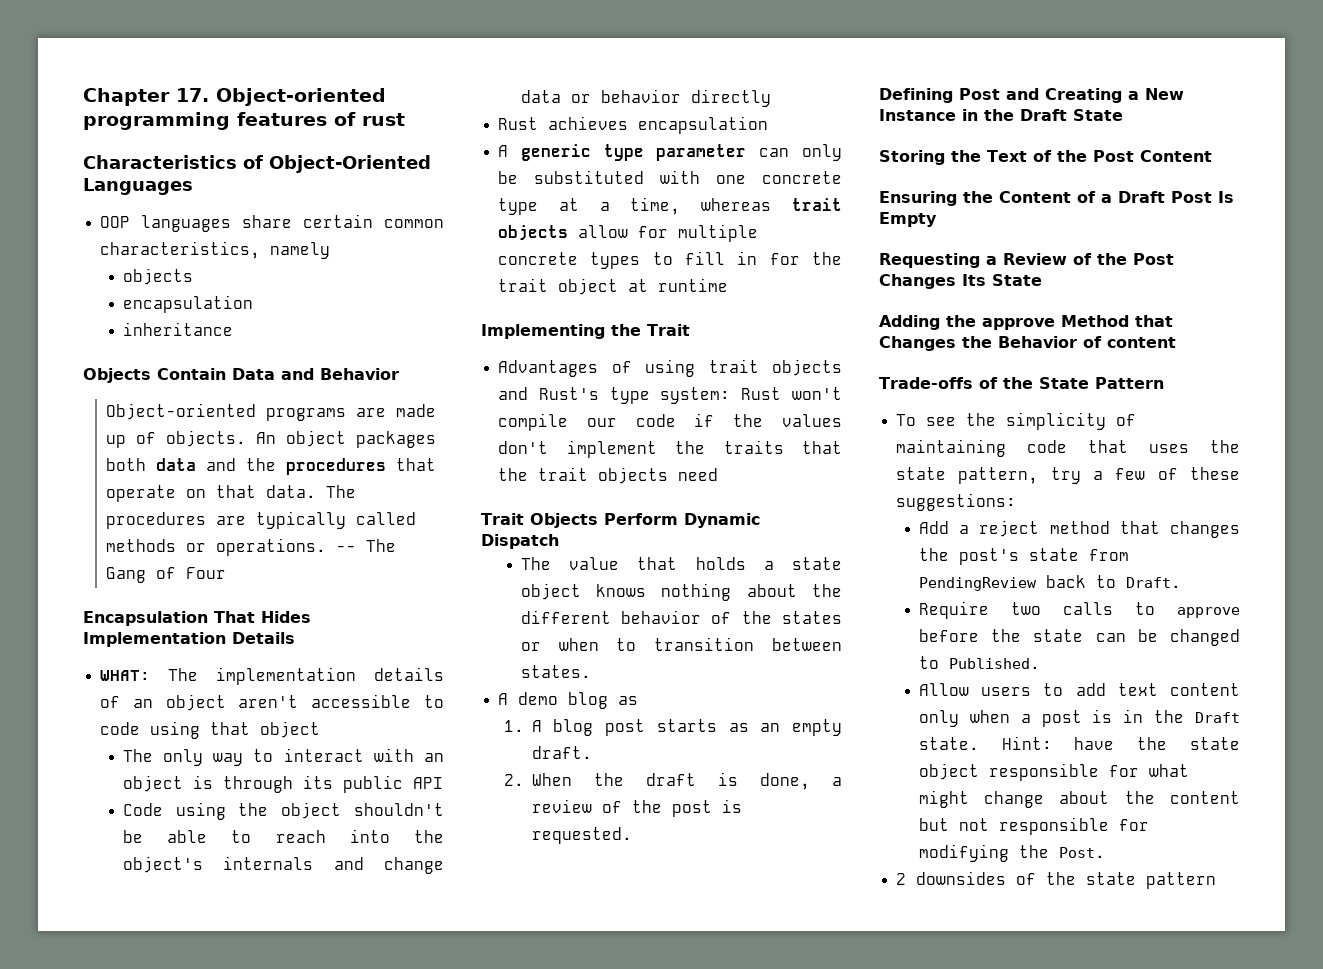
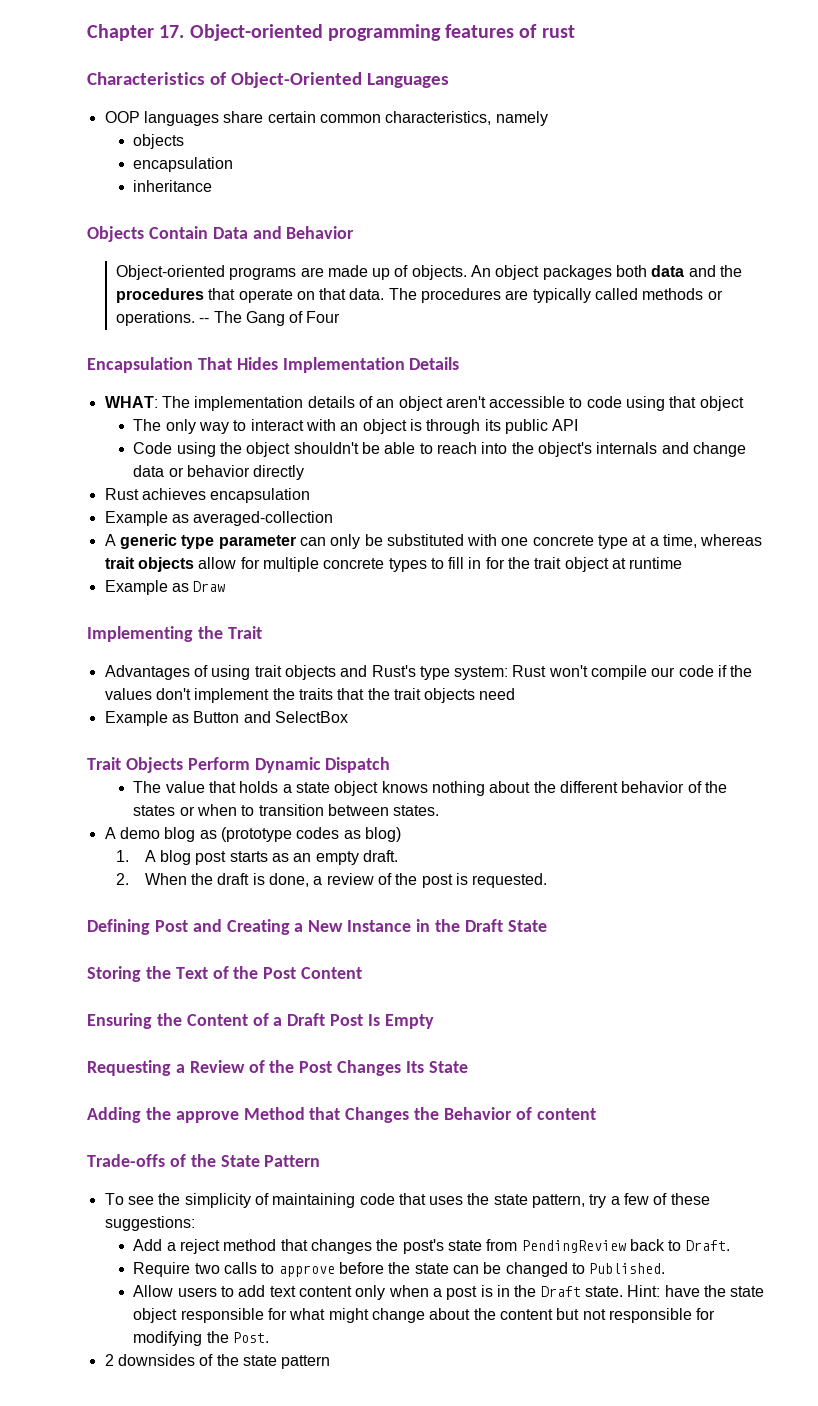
+ Example as averaged-collection
+ Example as Draw
+ Example as Button and SelectBox
- A demo blog as
+ A demo blog as (prototype codes as blog)

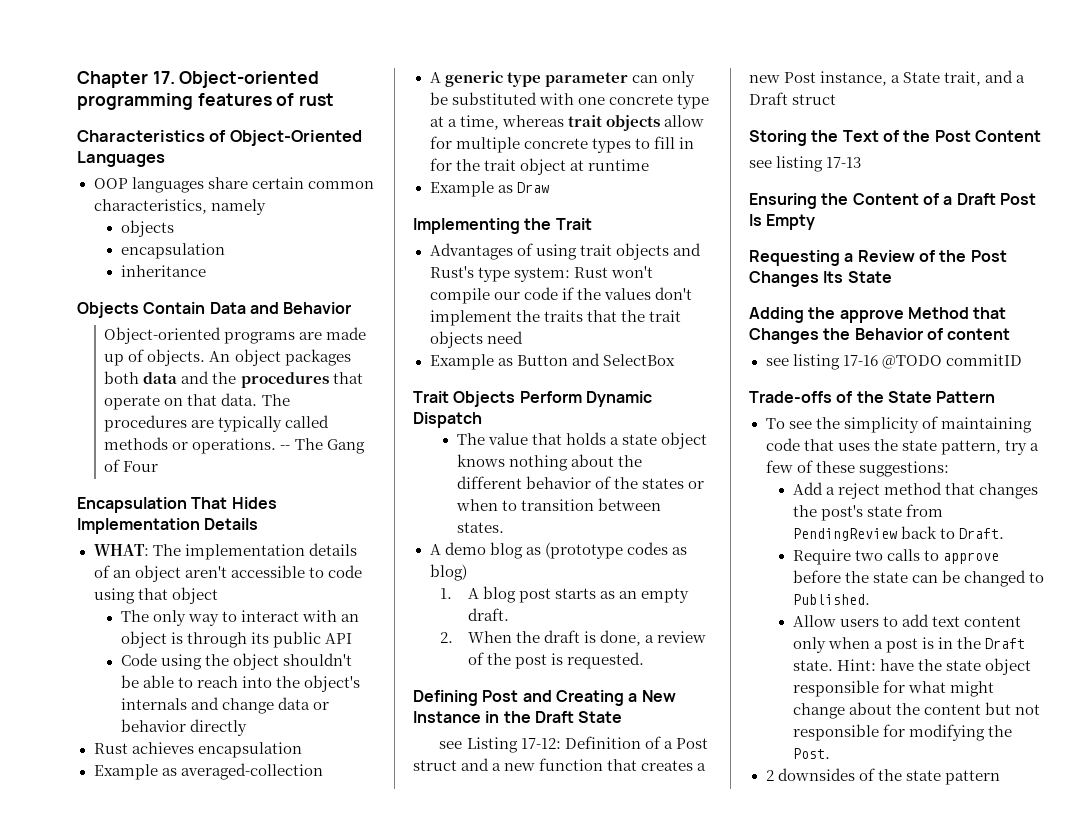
+ see Listing 17-12: Definition of a Post struct and a new function that creates a new Post instance, a State trait, and a Draft struct
+ see listing 17-13
+ see listing 17-16 @TODO commitID

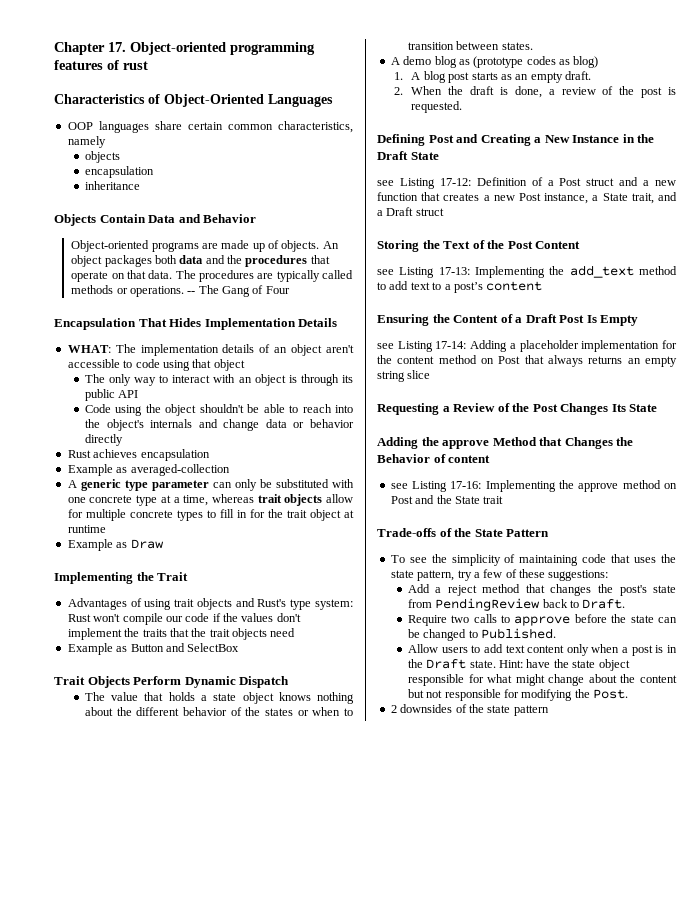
- see listing 17-13
+ see Listing 17-13: Implementing the add_text method to add text to a post’s content
+ see Listing 17-14: Adding a placeholder implementation for the content method on Post that always returns an empty string slice
- see listing 17-16 @TODO commitID
+ see Listing 17-16: Implementing the approve method on Post and the State trait

